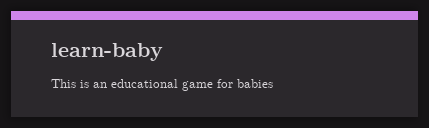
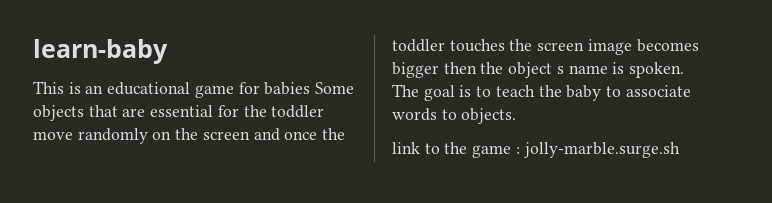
- This is an educational game for babies
+ This is an educational game for babies Some objects that are essential for the toddler move randomly on the screen and once the toddler touches the screen image becomes bigger then the object s name is spoken. The goal is to teach the baby to associate words to objects.
+ link to the game : jolly-marble.surge.sh

